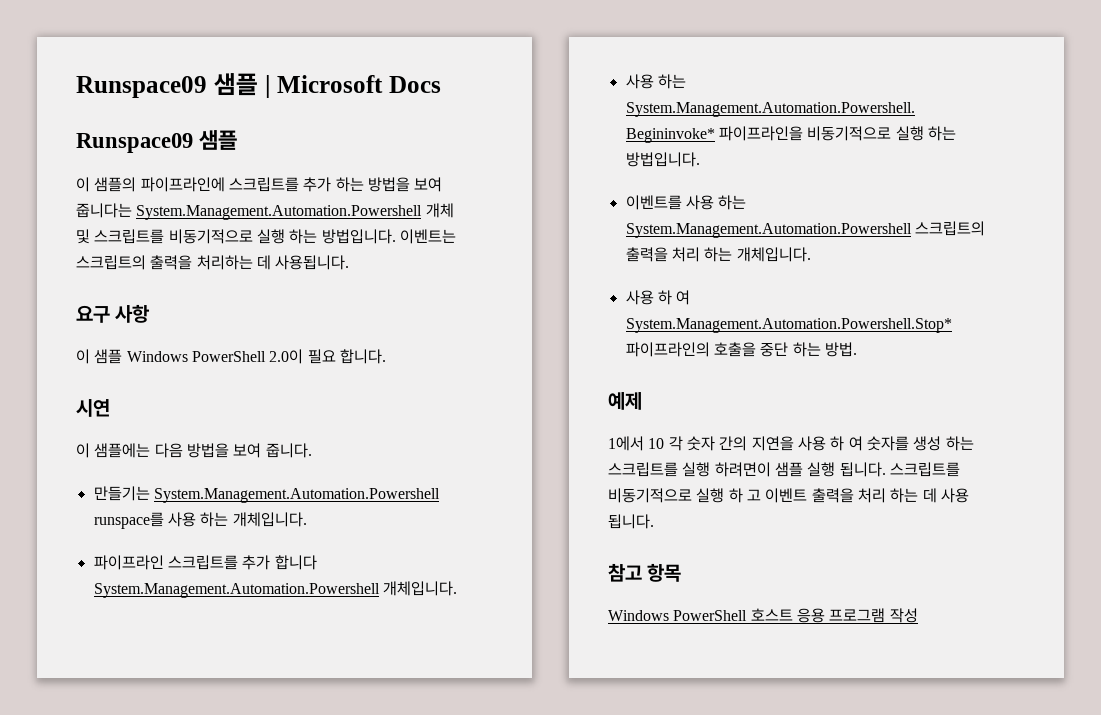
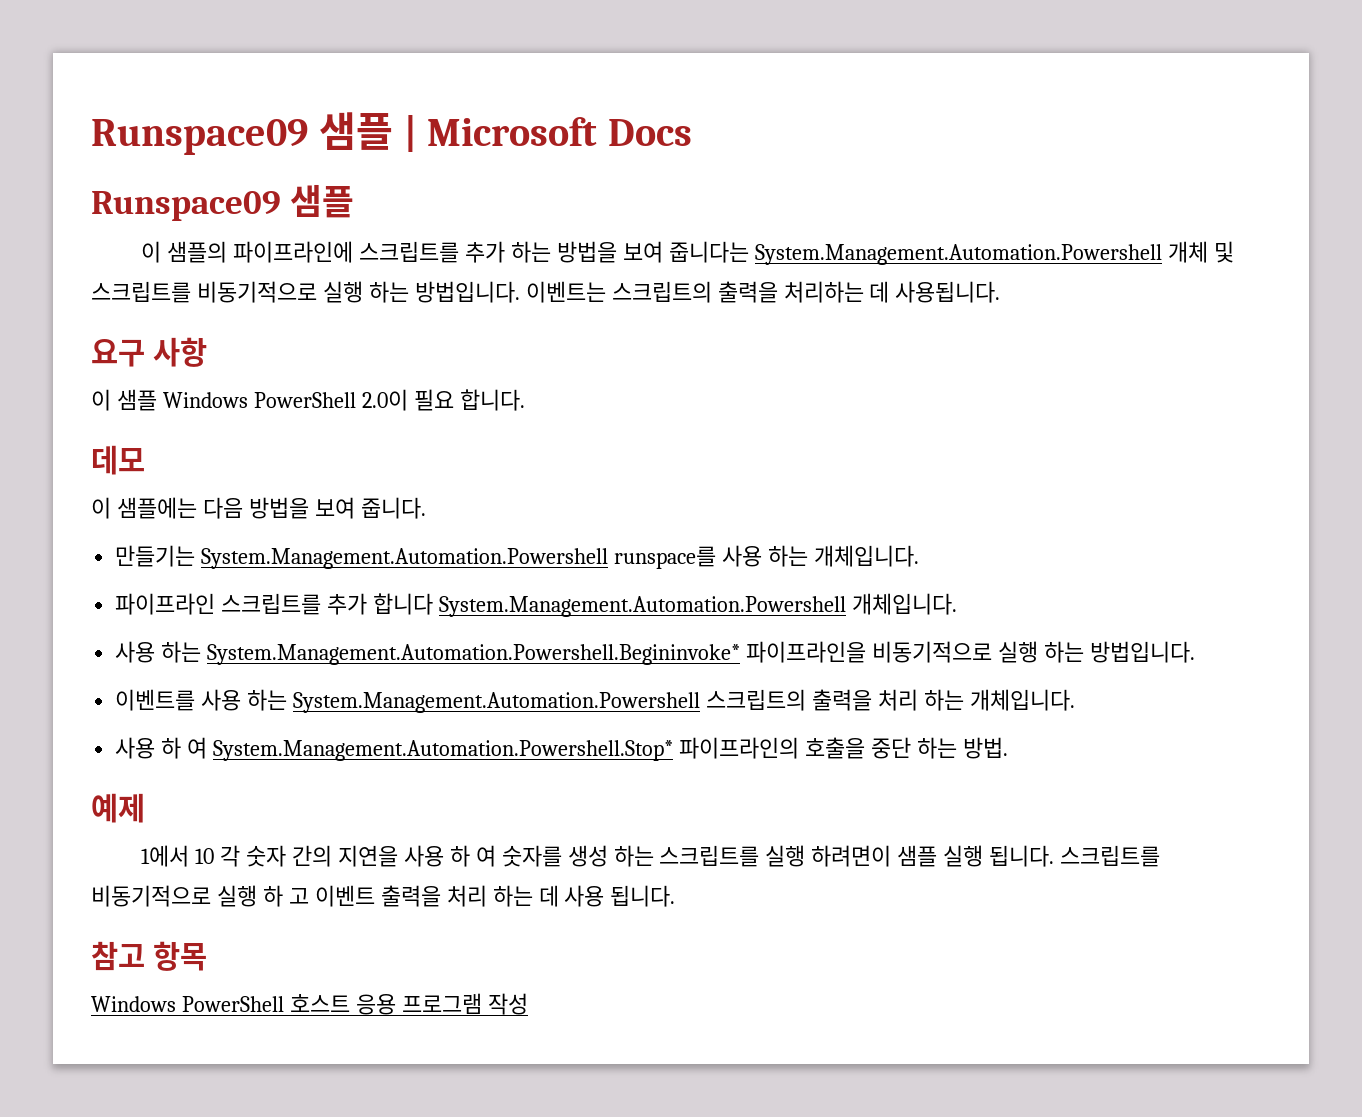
- 시연
+ 데모

